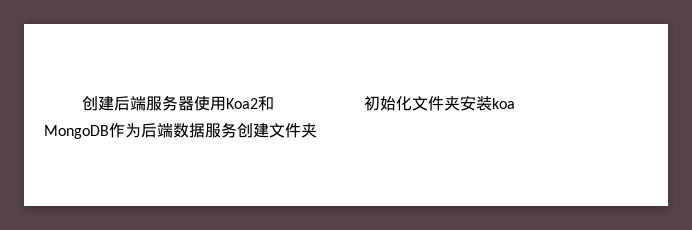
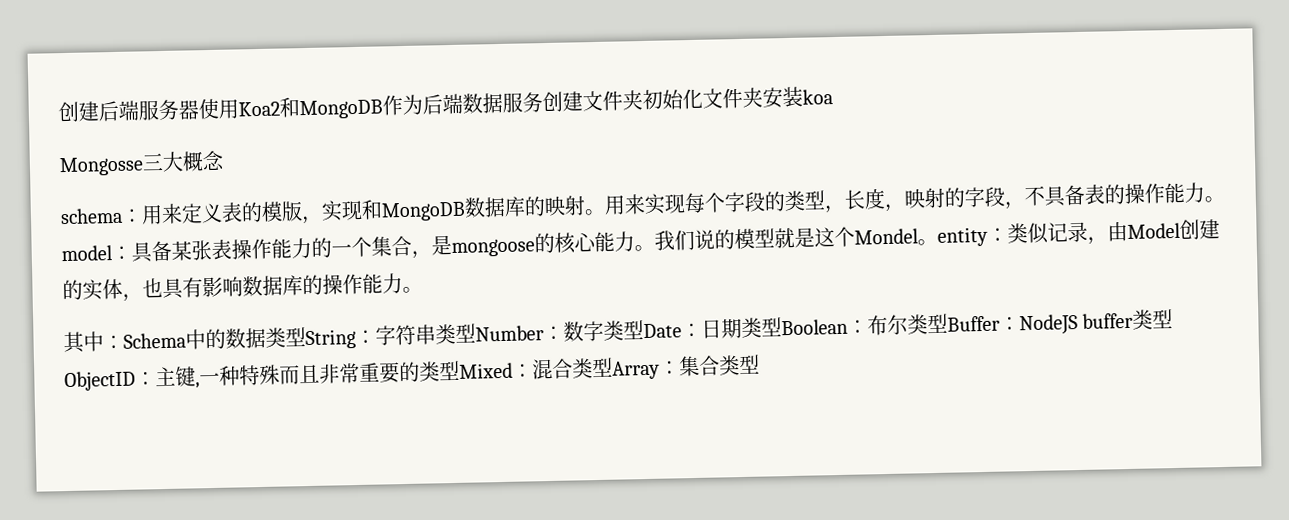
+ Mongosse三大概念
+ schema：用来定义表的模版，实现和MongoDB数据库的映射。用来实现每个字段的类型，长度，映射的字段，不具备表的操作能力。model：具备某张表操作能力的一个集合，是mongoose的核心能力。我们说的模型就是这个Mondel。entity：类似记录，由Model创建的实体，也具有影响数据库的操作能力。
+ 其中：Schema中的数据类型String：字符串类型Number：数字类型Date：日期类型Boolean：布尔类型Buffer：NodeJS buffer类型ObjectID：主键,一种特殊而且非常重要的类型Mixed：混合类型Array：集合类型

